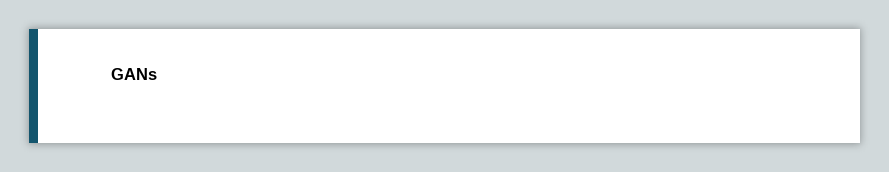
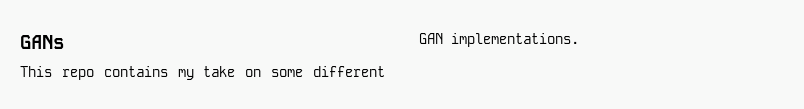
+ This repo contains my take on some different GAN implementations.

